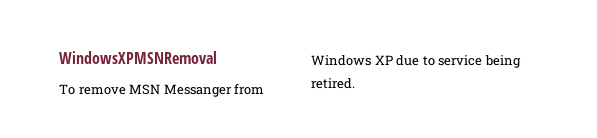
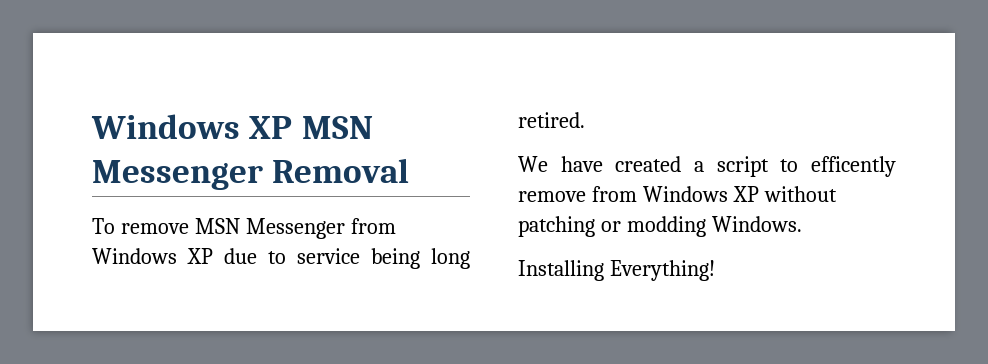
- WindowsXPMSNRemoval
+ Windows XP MSN Messenger Removal
- To remove MSN Messanger from Windows XP due to service being retired.
+ To remove MSN Messenger from Windows XP due to service being long retired.
+ We have created a script to efficently remove from Windows XP without patching or modding Windows.
+ Installing Everything!

